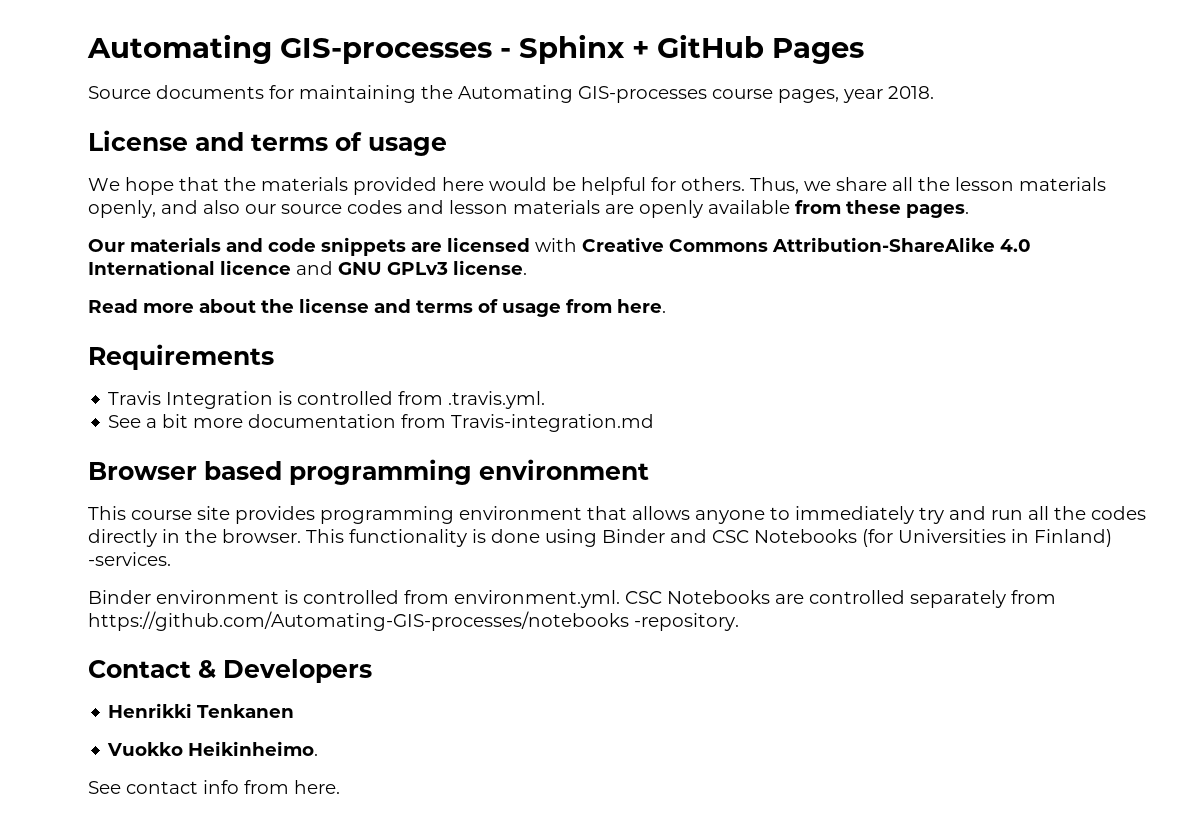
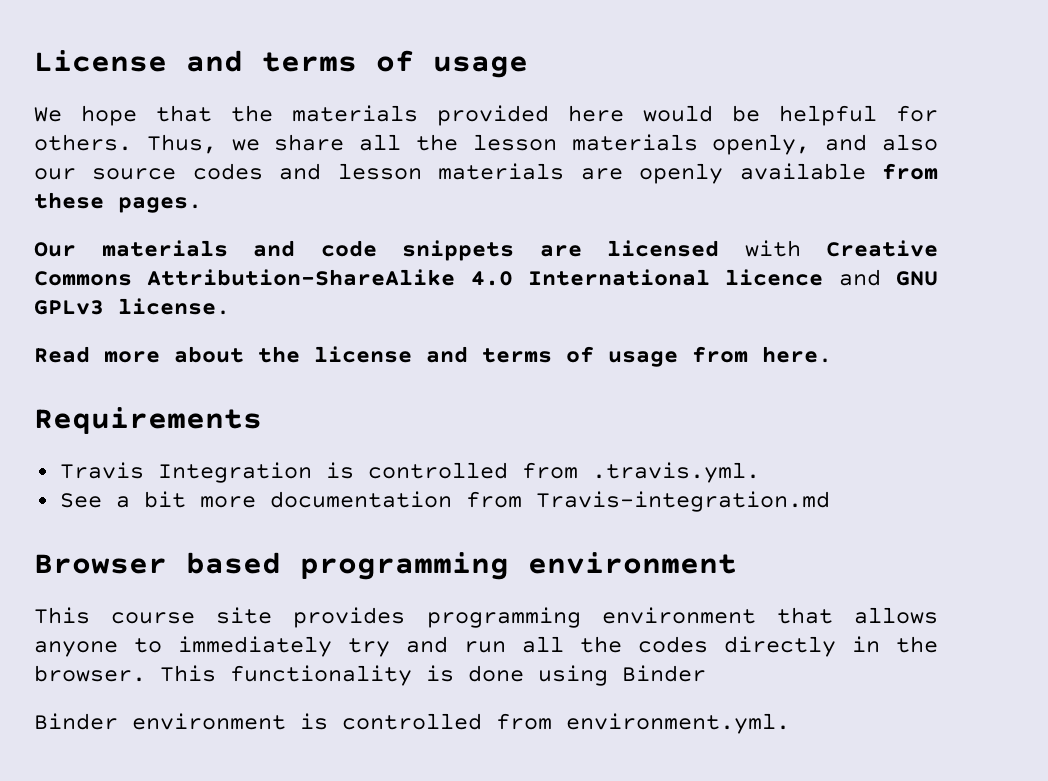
- Automating GIS-processes - Sphinx + GitHub Pages
- Source documents for maintaining the Automating GIS-processes course pages, year 2018.
- This functionality is done using Binder and CSC Notebooks (for Universities in Finland) -services.
+ This functionality is done using Binder
- Binder environment is controlled from environment.yml. CSC Notebooks are controlled separately from https://github.com/Automating-GIS-processes/notebooks -repository.
- Contact & Developers
- Henrikki Tenkanen
- Vuokko Heikinheimo.
- See contact info from here.
+ Binder environment is controlled from environment.yml.

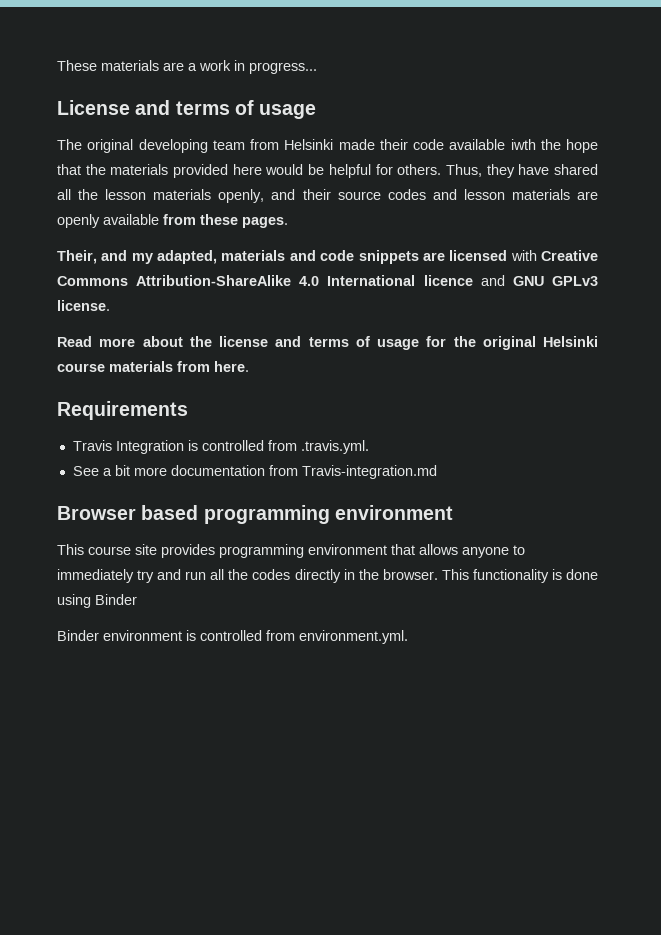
+ These materials are a work in progress...
- We hope that the materials provided here would be helpful for others.
+ The original developing team from Helsinki made their code available iwth the hope that the materials provided here would be helpful for others.
- Thus, we share all the lesson materials openly, and also our source codes and lesson materials are openly available from these pages.
+ Thus, they have shared all the lesson materials openly, and their source codes and lesson materials are openly available from these pages.
- Our materials and code snippets are licensed with Creative Commons Attribution-ShareAlike 4.0 International licence and GNU GPLv3 license.
+ Their, and my adapted, materials and code snippets are licensed with Creative Commons Attribution-ShareAlike 4.0 International licence and GNU GPLv3 license.
- Read more about the license and terms of usage from here.
+ Read more about the license and terms of usage for the original Helsinki course materials from here.

